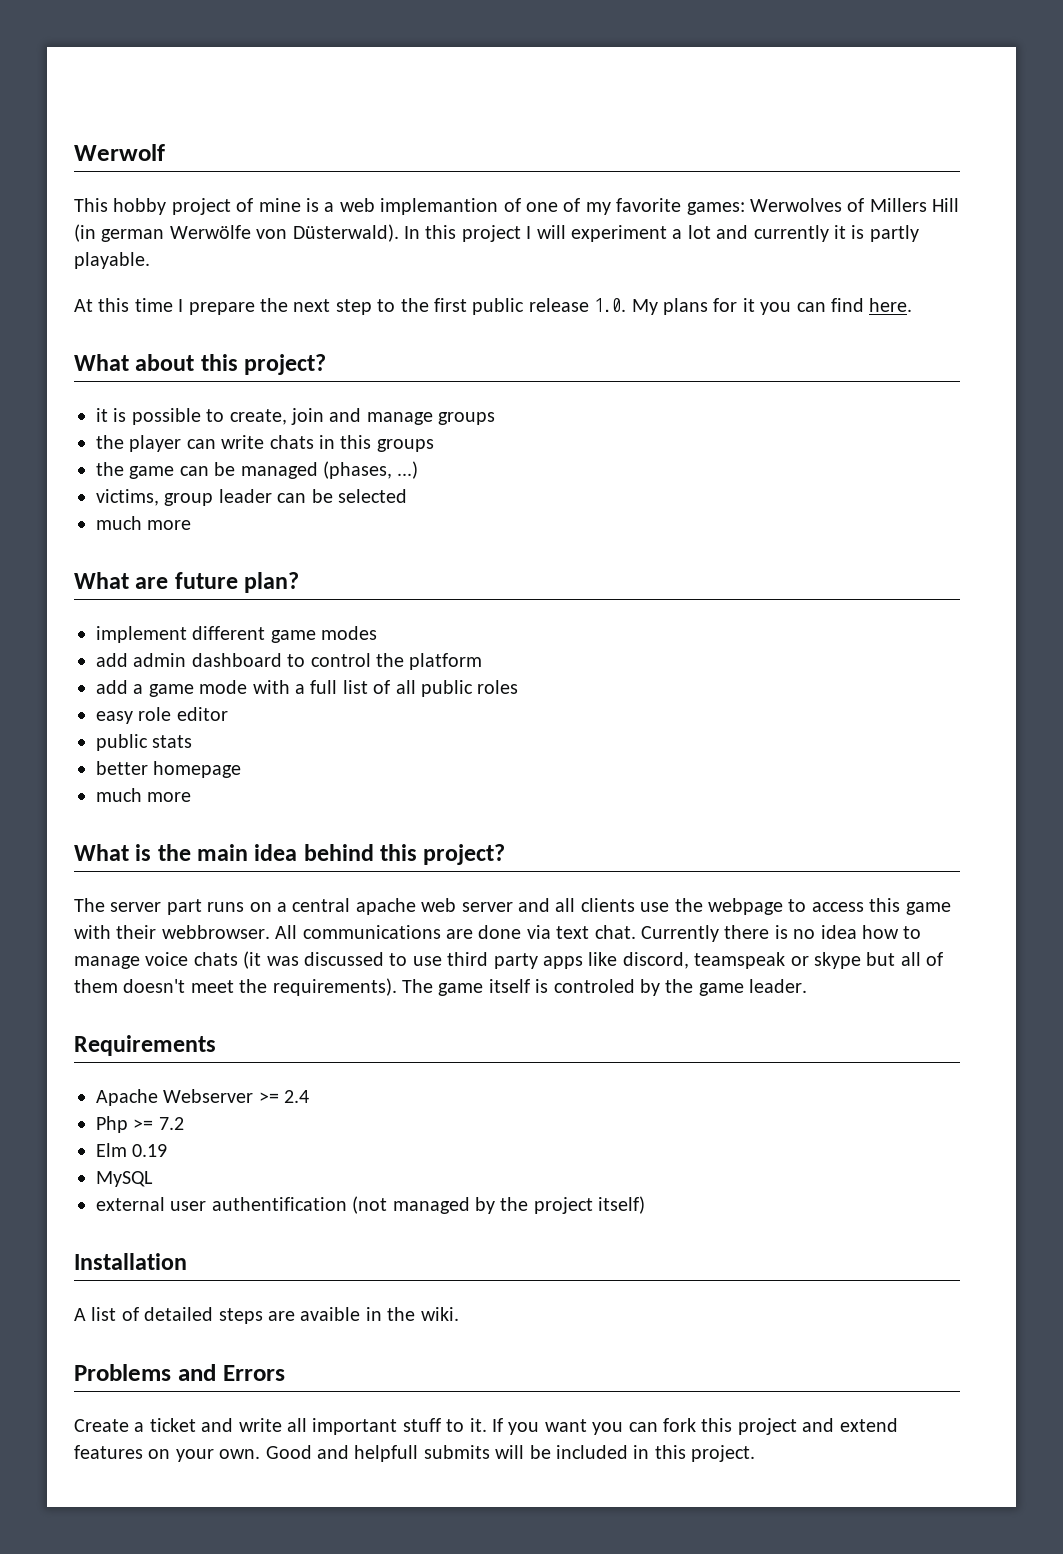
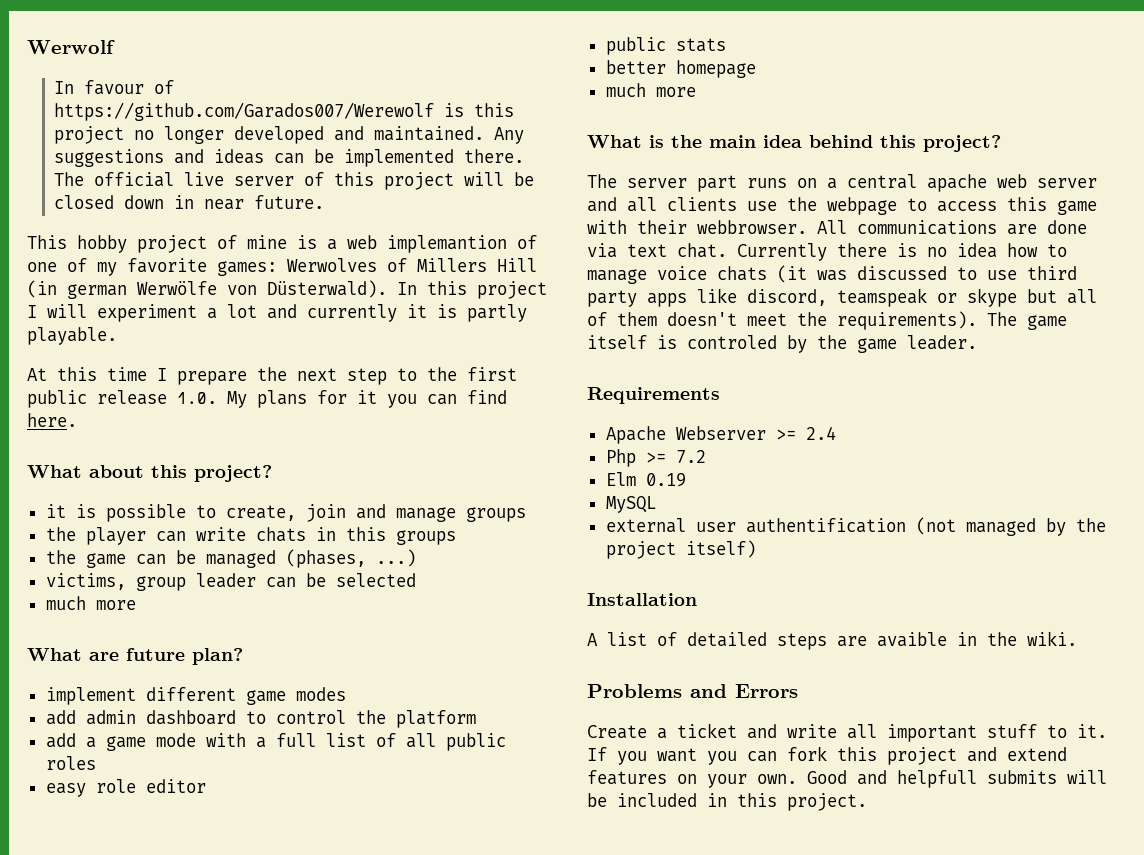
+ In favour of https://github.com/Garados007/Werewolf is this project no longer developed and maintained. Any suggestions and ideas can be implemented there. The official live server of this project will be closed down in near future.

